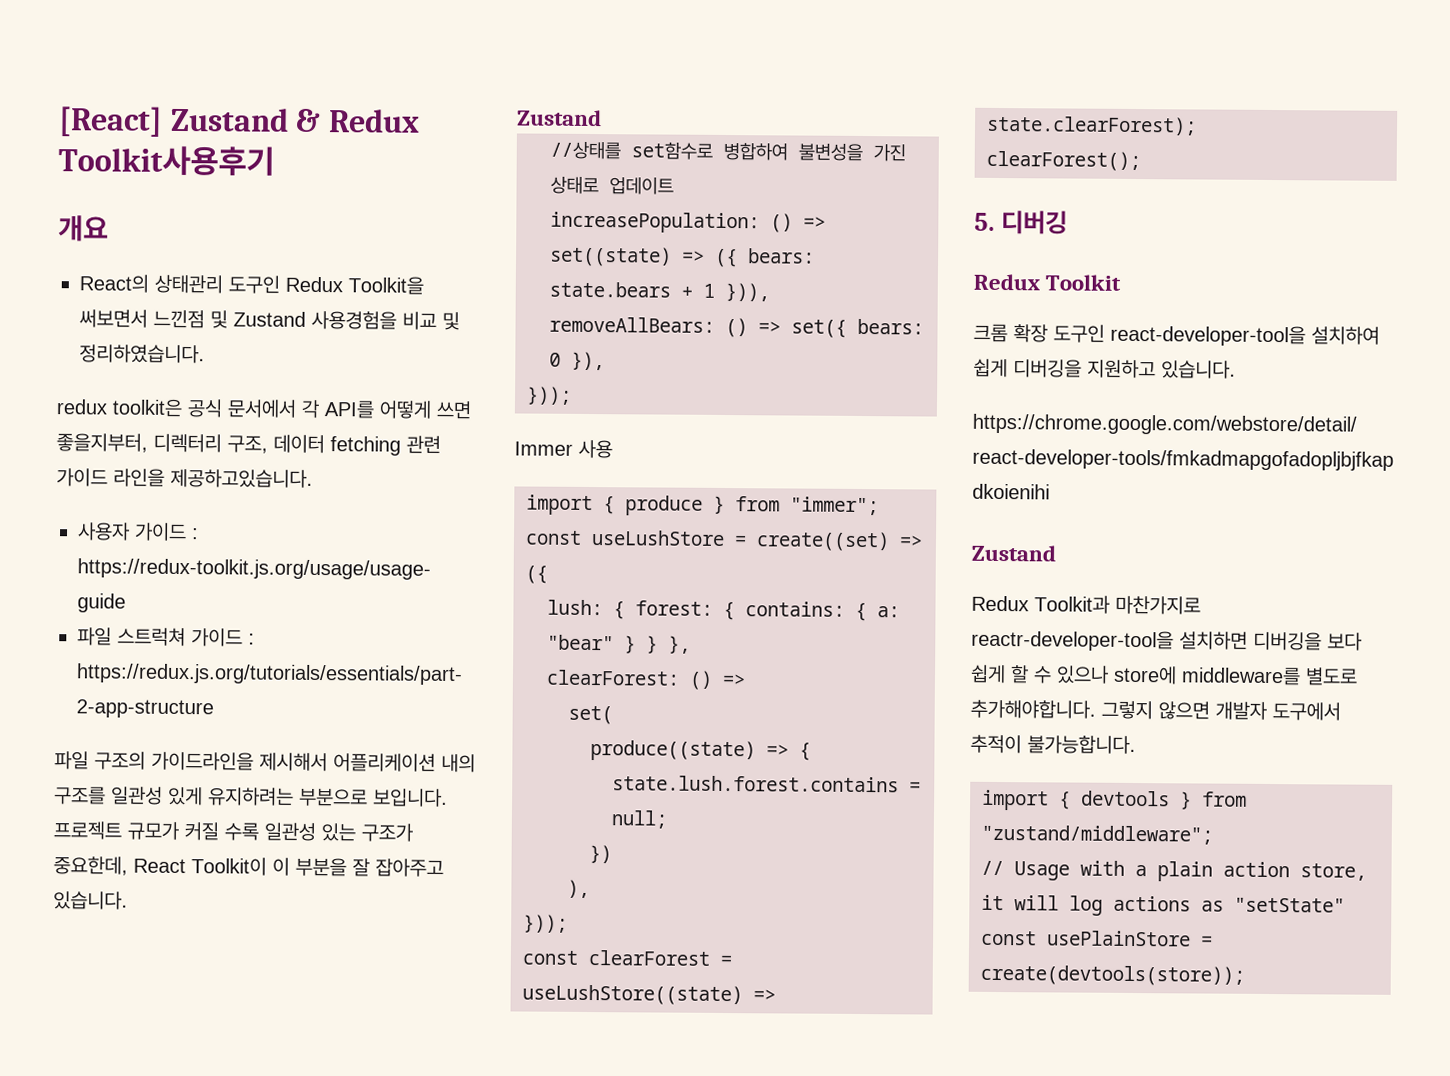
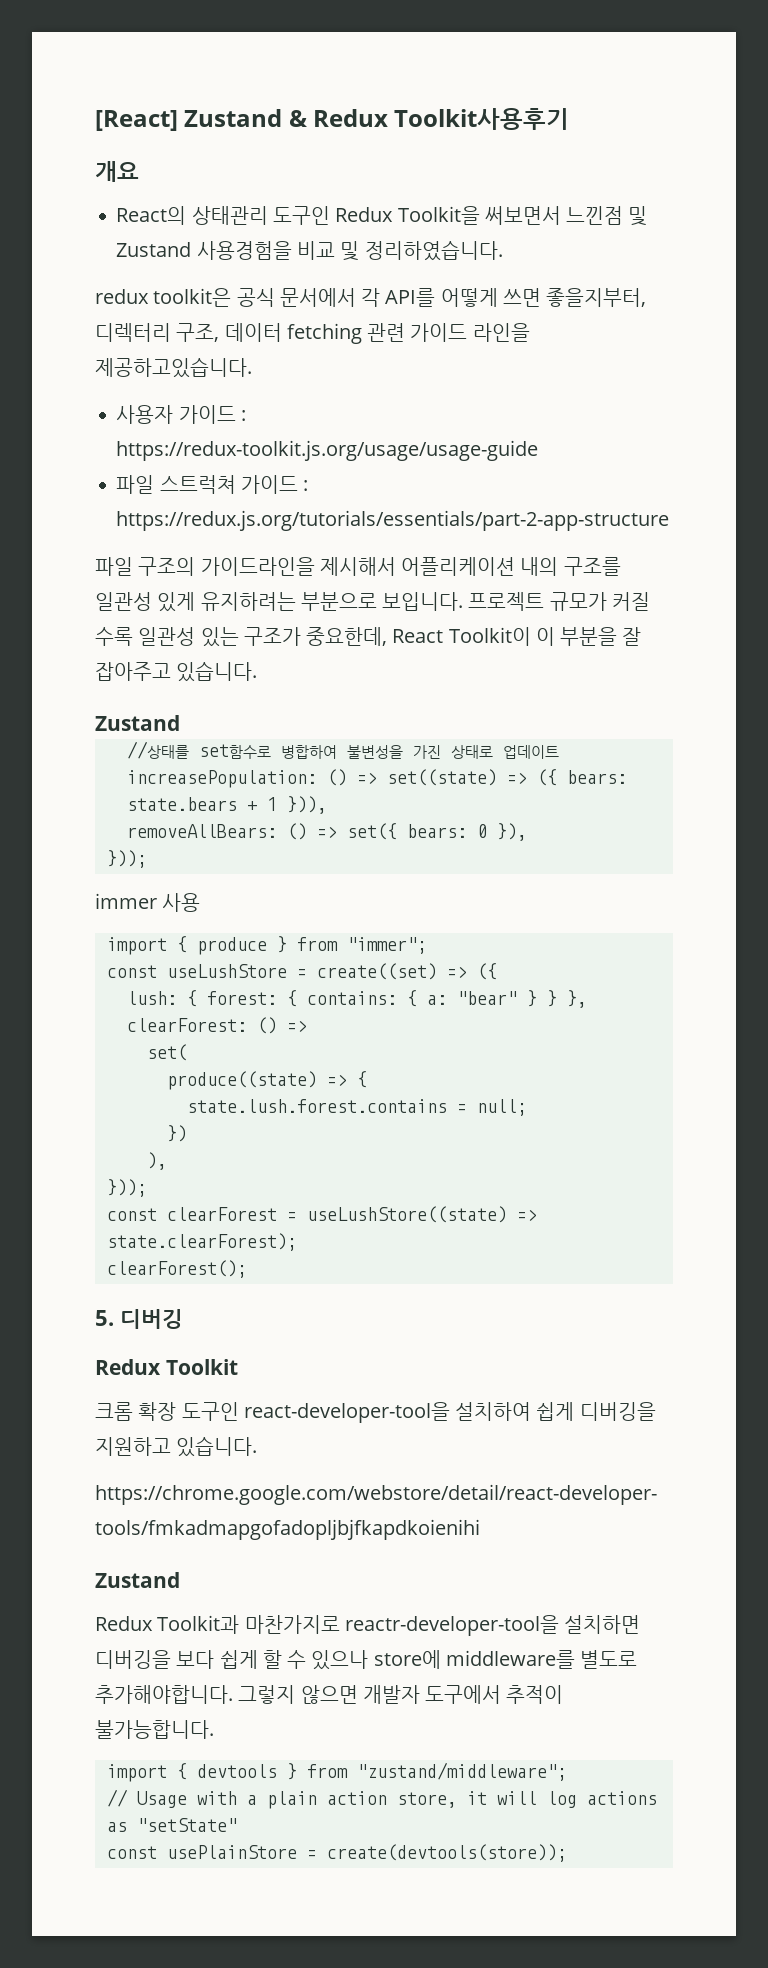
- Immer 사용
+ immer 사용

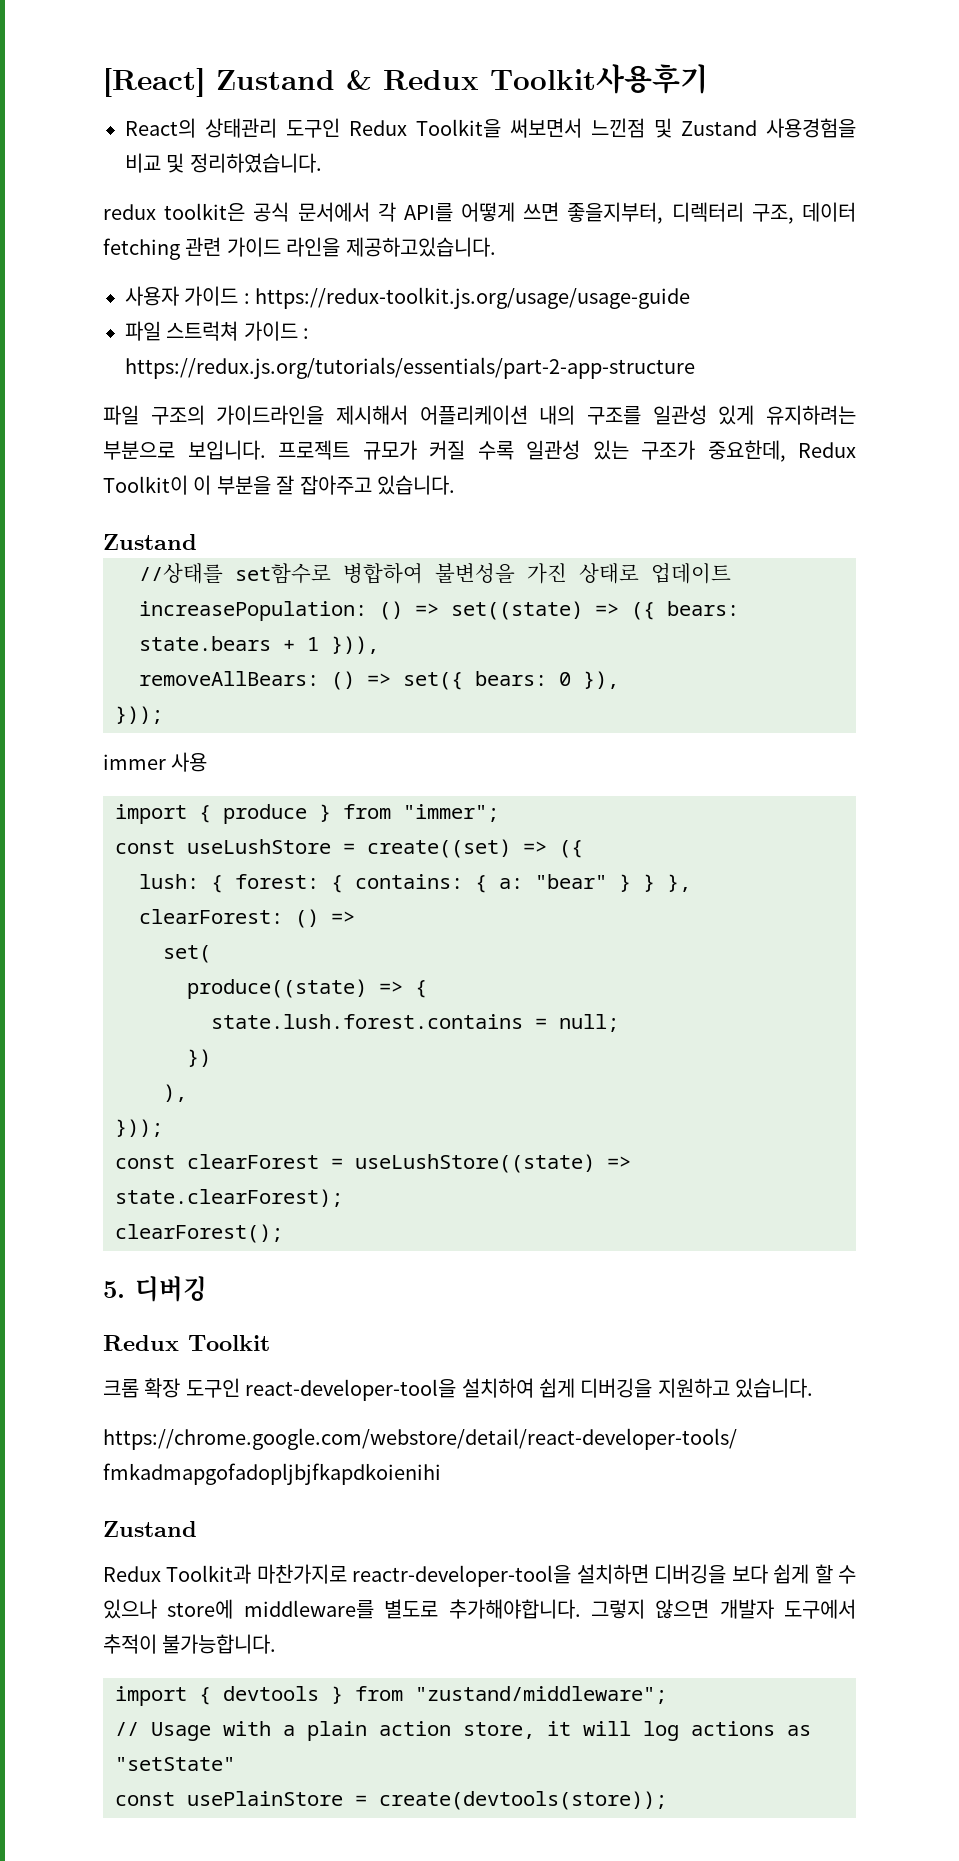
- 개요
- 프로젝트 규모가 커질 수록 일관성 있는 구조가 중요한데, React Toolkit이 이 부분을 잘 잡아주고 있습니다.
+ 프로젝트 규모가 커질 수록 일관성 있는 구조가 중요한데, Redux Toolkit이 이 부분을 잘 잡아주고 있습니다.

